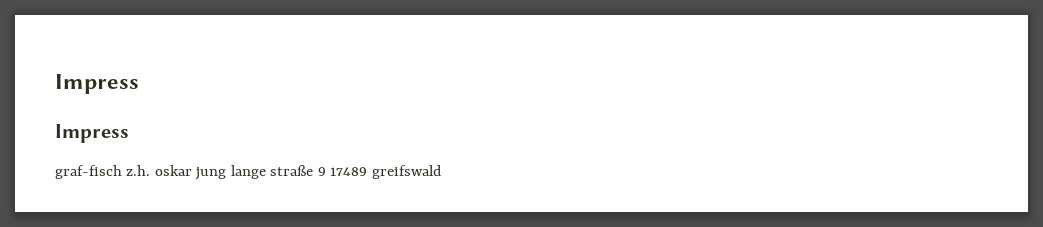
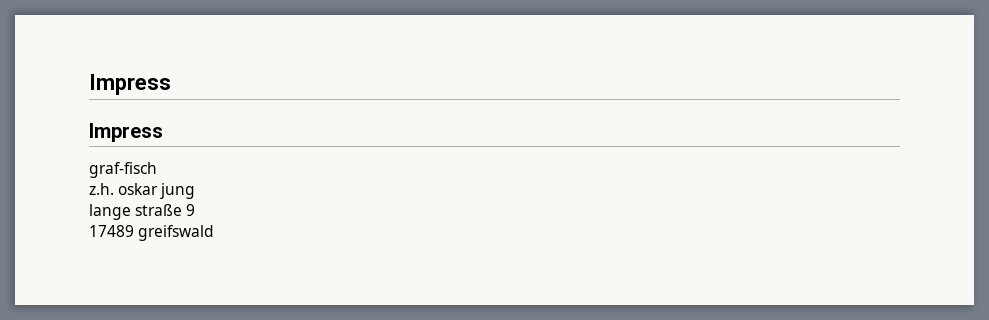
- graf-fisch z.h. oskar jung lange straße 9 17489 greifswald
+ graf-fisch
+ z.h. oskar jung
+ lange straße 9
+ 17489 greifswald

